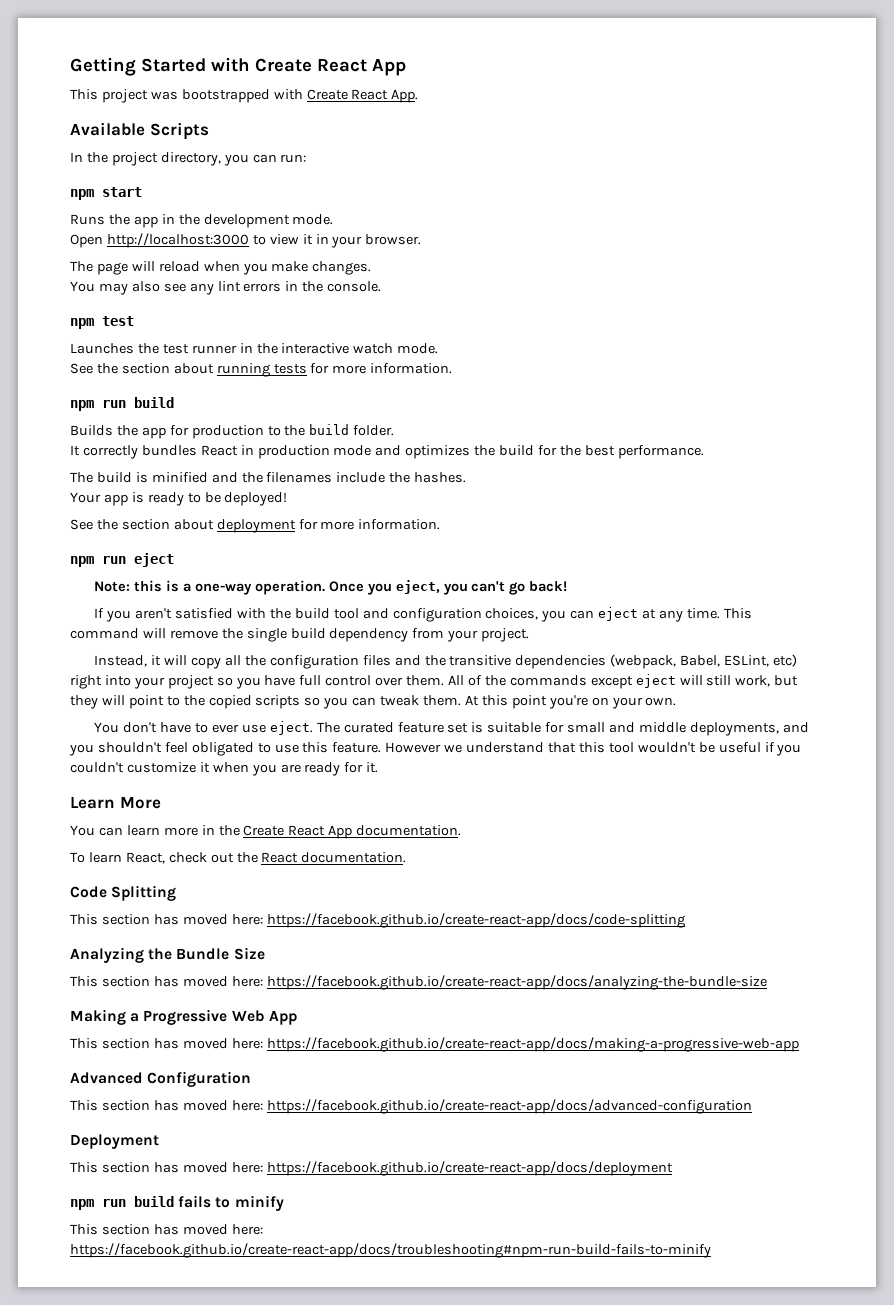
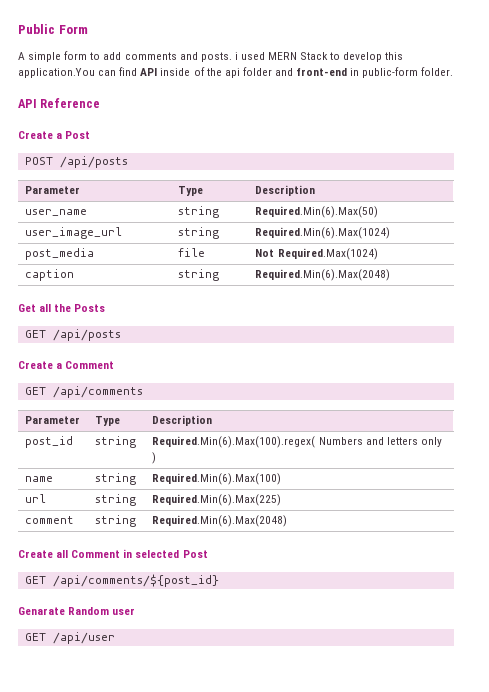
- Getting Started with Create React App
- This project was bootstrapped with Create React App.
- Available Scripts
- In the project directory, you can run:
- npm start
- Runs the app in the development mode.
- Open http://localhost:3000 to view it in your browser.
- The page will reload when you make changes.
- You may also see any lint errors in the console.
- npm test
- Launches the test runner in the interactive watch mode.
- See the section about running tests for more information.
- npm run build
- Builds the app for production to the build folder.
- It correctly bundles React in production mode and optimizes the build for the best performance.
- The build is minified and the filenames include the hashes.
- Your app is ready to be deployed!
- See the section about deployment for more information.
- npm run eject
- Note: this is a one-way operation. Once you eject, you can't go back!
- If you aren't satisfied with the build tool and configuration choices, you can eject at any time. This command will remove the single build dependency from your project.
- Instead, it will copy all the configuration files and the transitive dependencies (webpack, Babel, ESLint, etc) right into your project so you have full control over them. All of the commands except eject will still work, but they will point to the copied scripts so you can tweak them. At this point you're on your own.
- You don't have to ever use eject. The curated feature set is suitable for small and middle deployments, and you shouldn't feel obligated to use this feature. However we understand that this tool wouldn't be useful if you couldn't customize it when you are ready for it.
- Learn More
- You can learn more in the Create React App documentation.
- To learn React, check out the React documentation.
- Code Splitting
- This section has moved here: https://facebook.github.io/create-react-app/docs/code-splitting
- Analyzing the Bundle Size
- This section has moved here: https://facebook.github.io/create-react-app/docs/analyzing-the-bundle-size
- Making a Progressive Web App
- This section has moved here: https://facebook.github.io/create-react-app/docs/making-a-progressive-web-app
- Advanced Configuration
- This section has moved here: https://facebook.github.io/create-react-app/docs/advanced-configuration
- Deployment
- This section has moved here: https://facebook.github.io/create-react-app/docs/deployment
- npm run build fails to minify
- This section has moved here: https://facebook.github.io/create-react-app/docs/troubleshooting#npm-run-build-fails-to-minify
+ Public Form
+ A simple form to add comments and posts. i used MERN Stack to develop this application.You can find API inside of the api folder and front-end in public-form folder.
+ API Reference
+ Create a Post
+ POST /api/posts
+ Parameter | Type | Description
+ user_name | string | Required.Min(6).Max(50)
+ user_image_url | string | Required.Min(6).Max(1024)
+ post_media | file | Not Required.Max(1024)
+ caption | string | Required.Min(6).Max(2048)
+ Get all the Posts
+ GET /api/posts
+ Create a Comment
+ GET /api/comments
+ Parameter | Type | Description
+ post_id | string | Required.Min(6).Max(100).regex( Numbers and letters only )
+ name | string | Required.Min(6).Max(100)
+ url | string | Required.Min(6).Max(225)
+ comment | string | Required.Min(6).Max(2048)
+ Create all Comment in selected Post
+ GET /api/comments/${post_id}
+ Genarate Random user
+ GET /api/user

